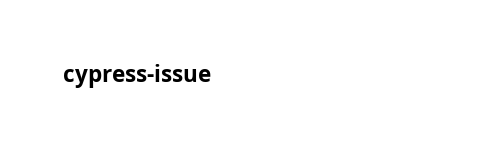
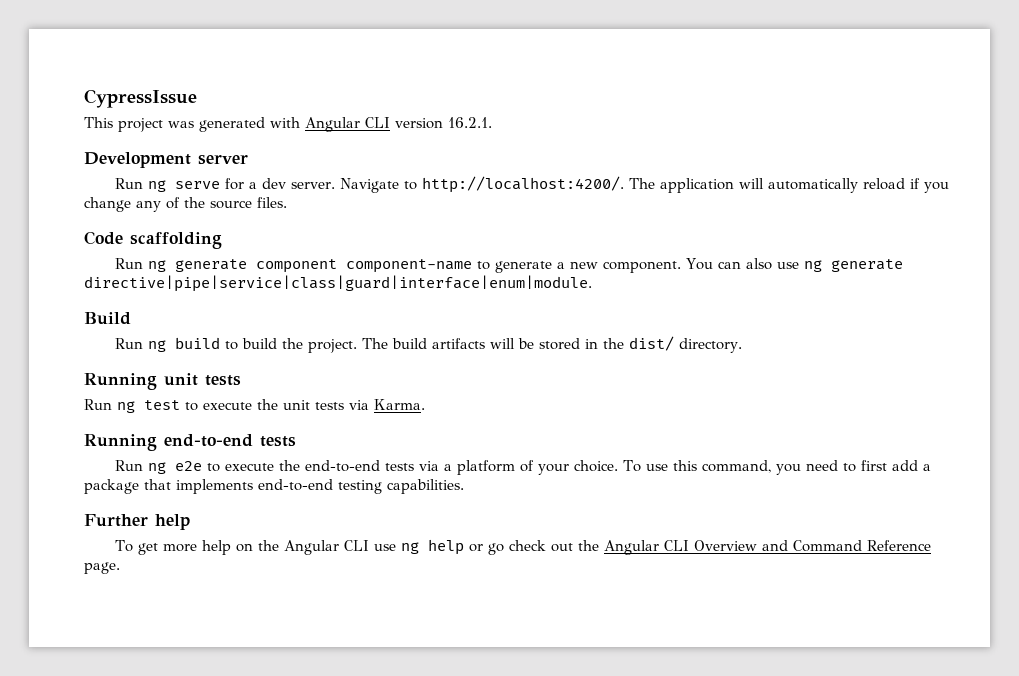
- cypress-issue
+ CypressIssue
+ This project was generated with Angular CLI version 16.2.1.
+ Development server
+ Run ng serve for a dev server. Navigate to http://localhost:4200/. The application will automatically reload if you change any of the source files.
+ Code scaffolding
+ Run ng generate component component-name to generate a new component. You can also use ng generate directive|pipe|service|class|guard|interface|enum|module.
+ Build
+ Run ng build to build the project. The build artifacts will be stored in the dist/ directory.
+ Running unit tests
+ Run ng test to execute the unit tests via Karma.
+ Running end-to-end tests
+ Run ng e2e to execute the end-to-end tests via a platform of your choice. To use this command, you need to first add a package that implements end-to-end testing capabilities.
+ Further help
+ To get more help on the Angular CLI use ng help or go check out the Angular CLI Overview and Command Reference page.

